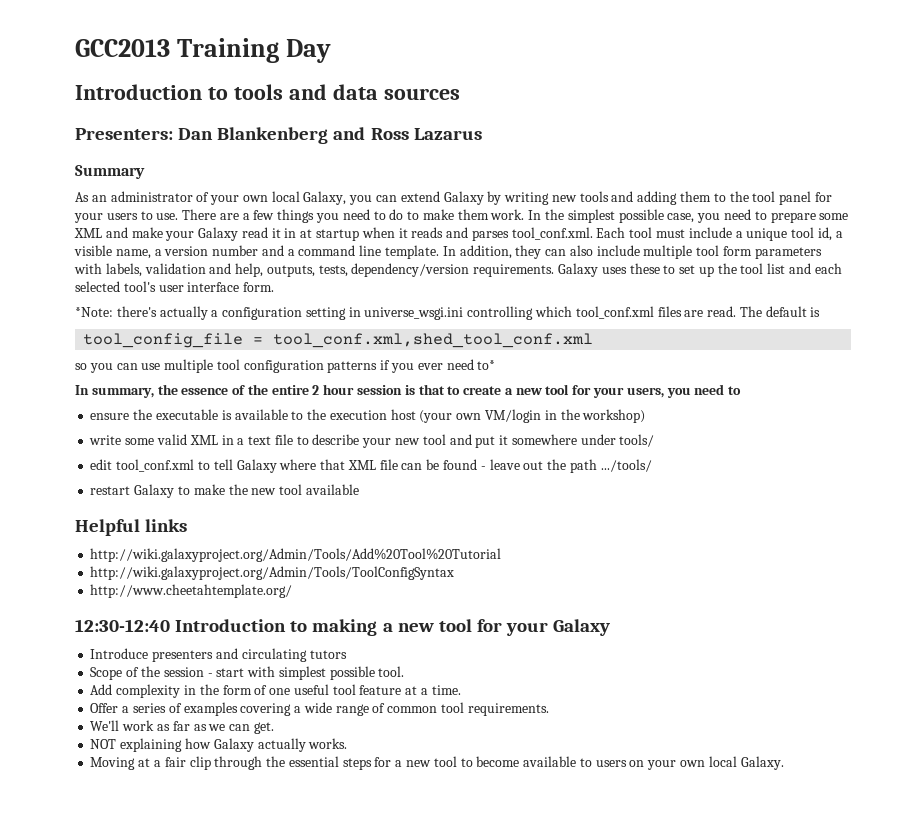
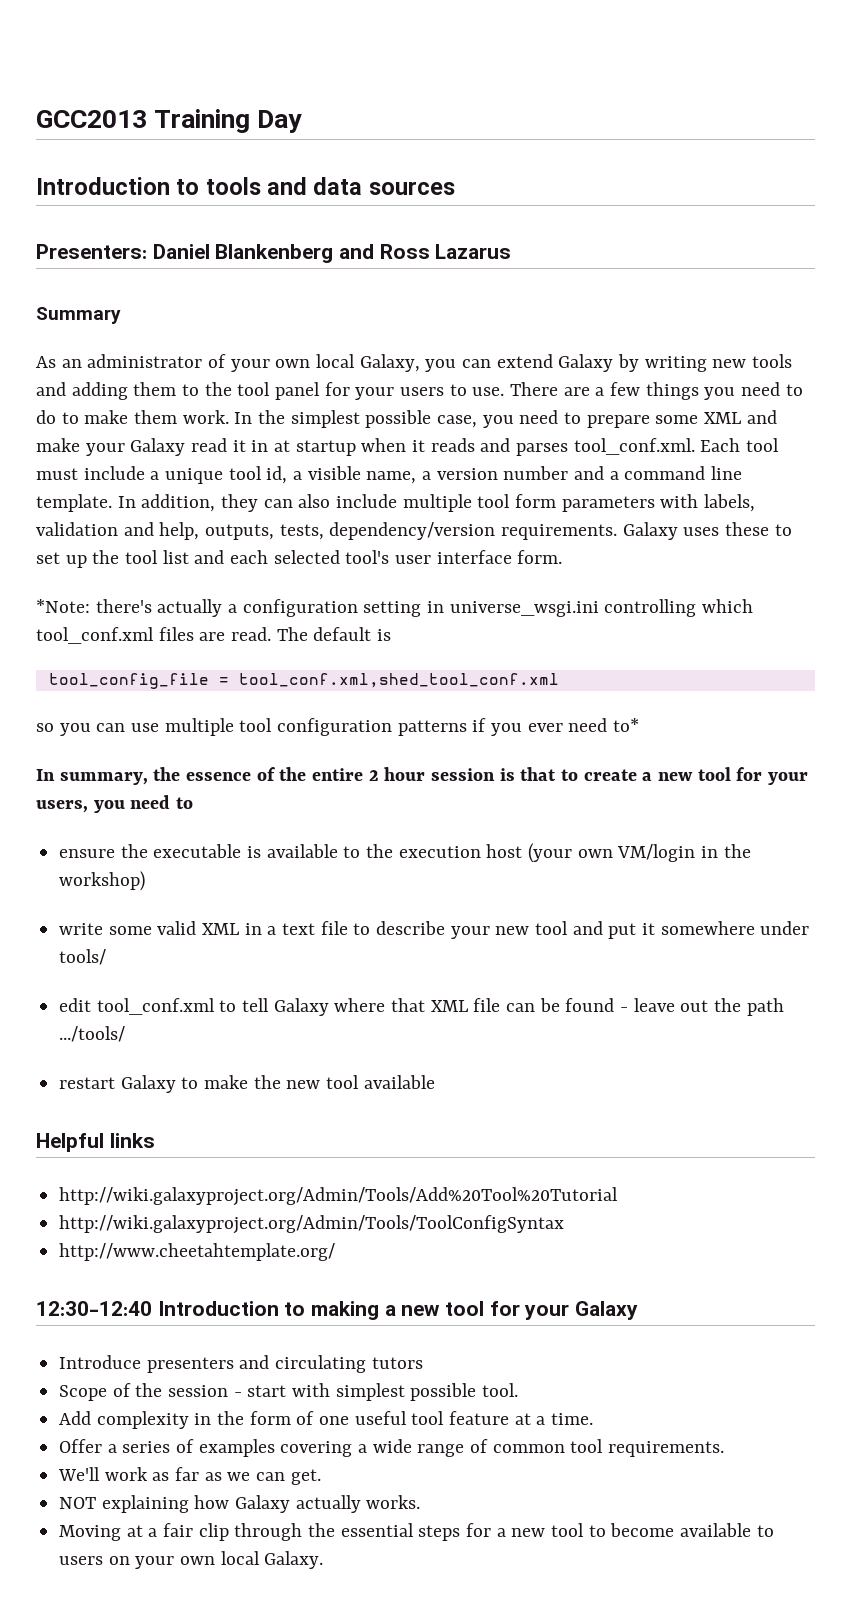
- Presenters: Dan Blankenberg and Ross Lazarus
+ Presenters: Daniel Blankenberg and Ross Lazarus

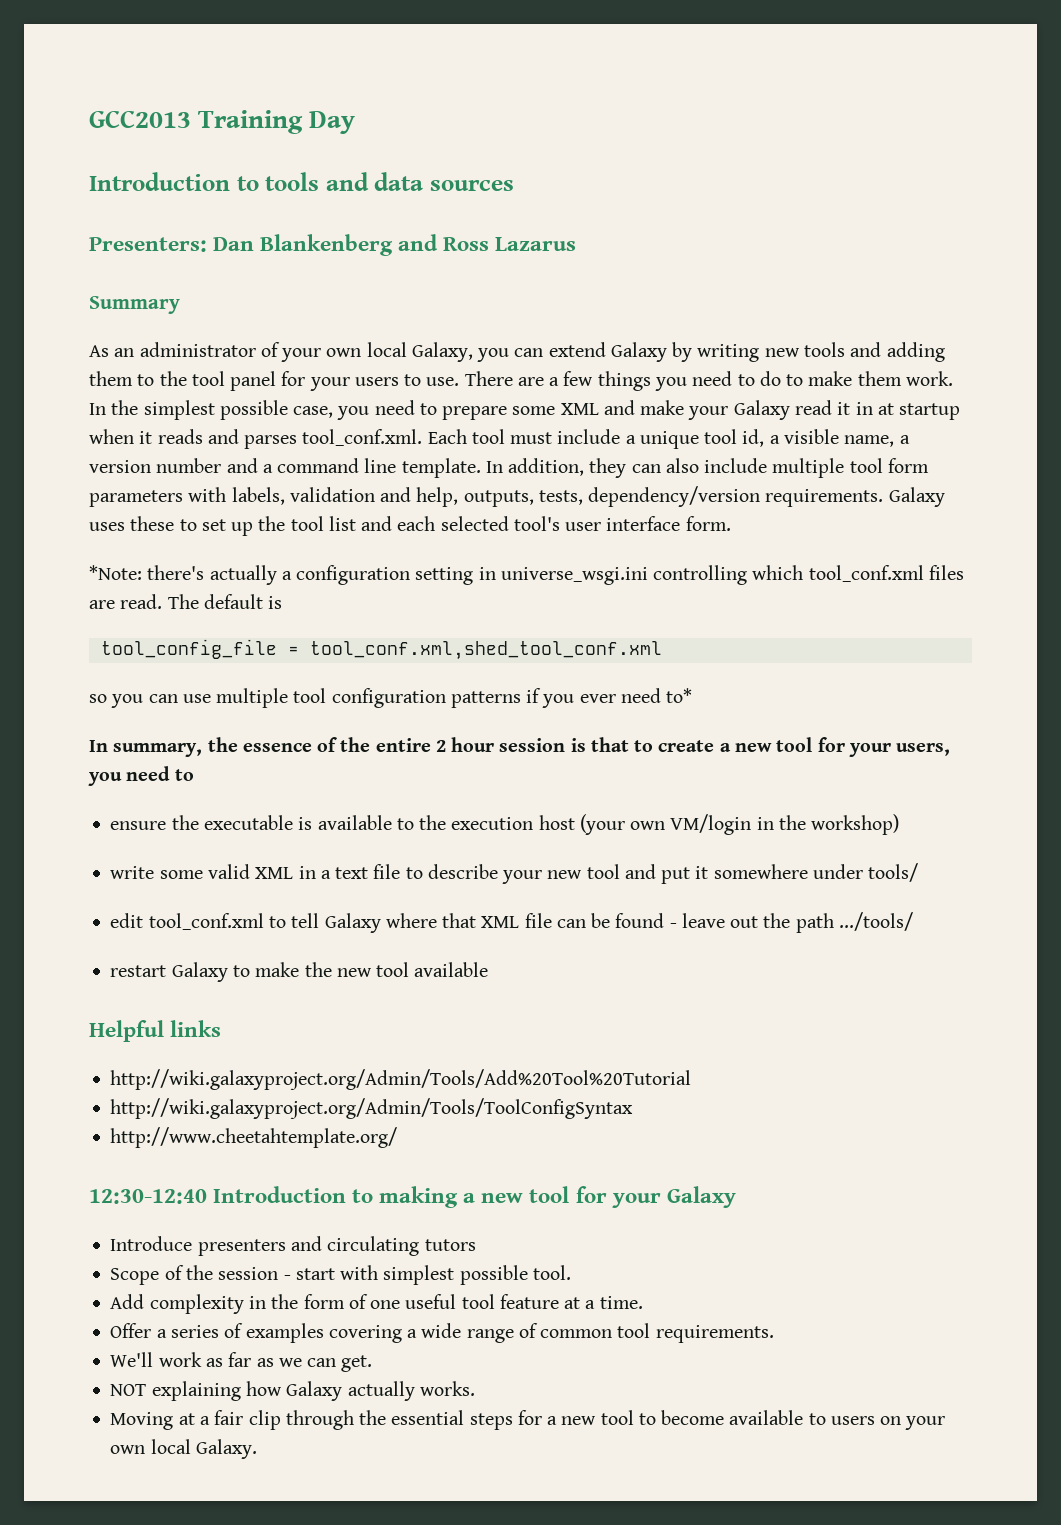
- Presenters: Daniel Blankenberg and Ross Lazarus
+ Presenters: Dan Blankenberg and Ross Lazarus

